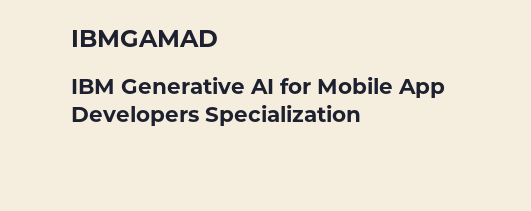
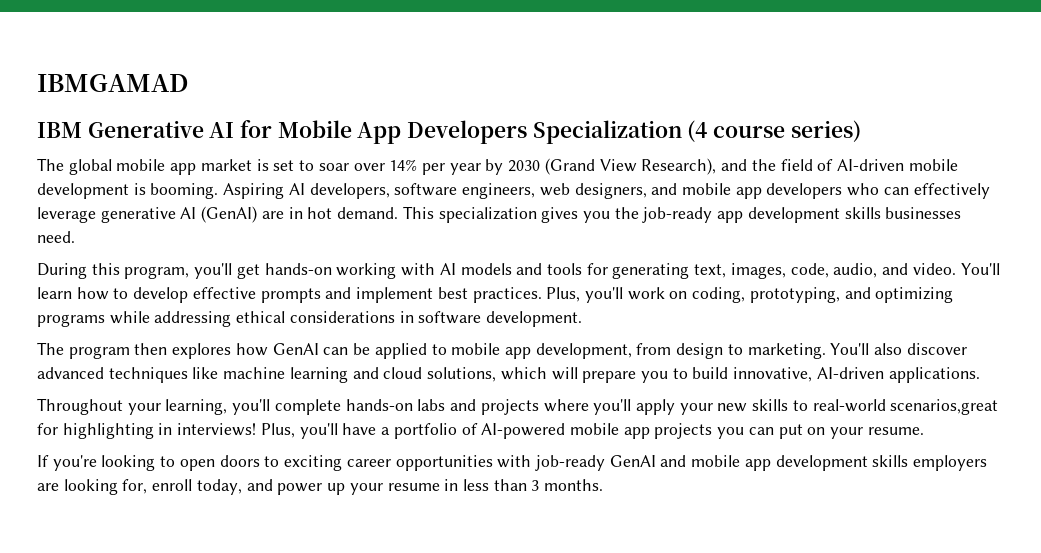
- IBM Generative AI for Mobile App Developers Specialization
+ IBM Generative AI for Mobile App Developers Specialization (4 course series)
+ The global mobile app market is set to soar over 14% per year by 2030 (Grand View Research), and the field of AI-driven mobile development is booming. Aspiring AI developers, software engineers, web designers, and mobile app developers who can effectively leverage generative AI (GenAI) are in hot demand. This specialization gives you the job-ready app development skills businesses need.
+ During this program, you'll get hands-on working with AI models and tools for generating text, images, code, audio, and video. You'll learn how to develop effective prompts and implement best practices. Plus, you'll work on coding, prototyping, and optimizing programs while addressing ethical considerations in software development.
+ The program then explores how GenAI can be applied to mobile app development, from design to marketing. You'll also discover advanced techniques like machine learning and cloud solutions, which will prepare you to build innovative, AI-driven applications.
+ Throughout your learning, you'll complete hands-on labs and projects where you'll apply your new skills to real-world scenarios,great for highlighting in interviews! Plus, you'll have a portfolio of AI-powered mobile app projects you can put on your resume.
+ If you're looking to open doors to exciting career opportunities with job-ready GenAI and mobile app development skills employers are looking for, enroll today, and power up your resume in less than 3 months.

